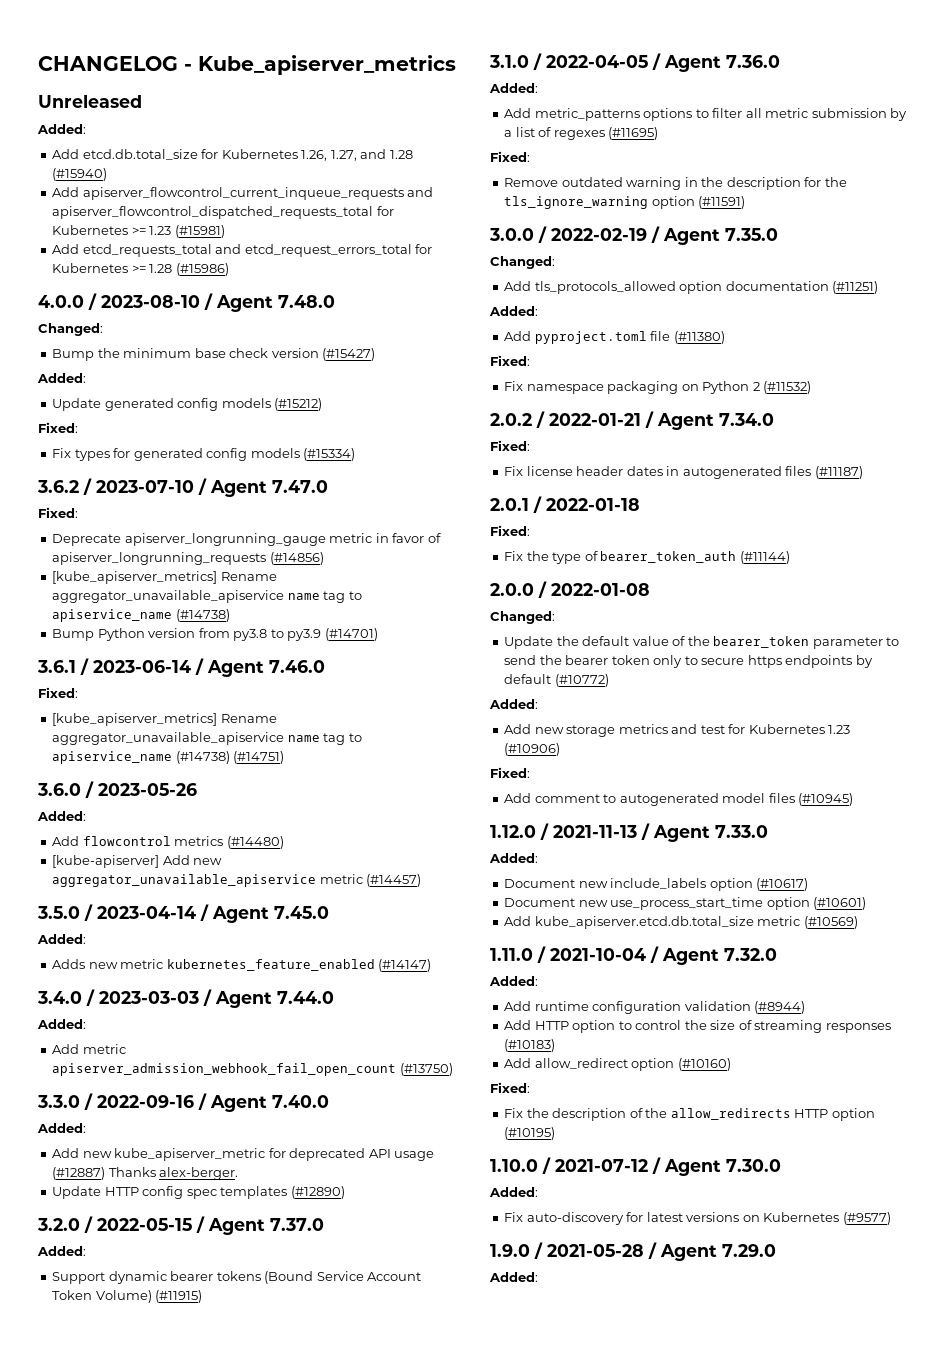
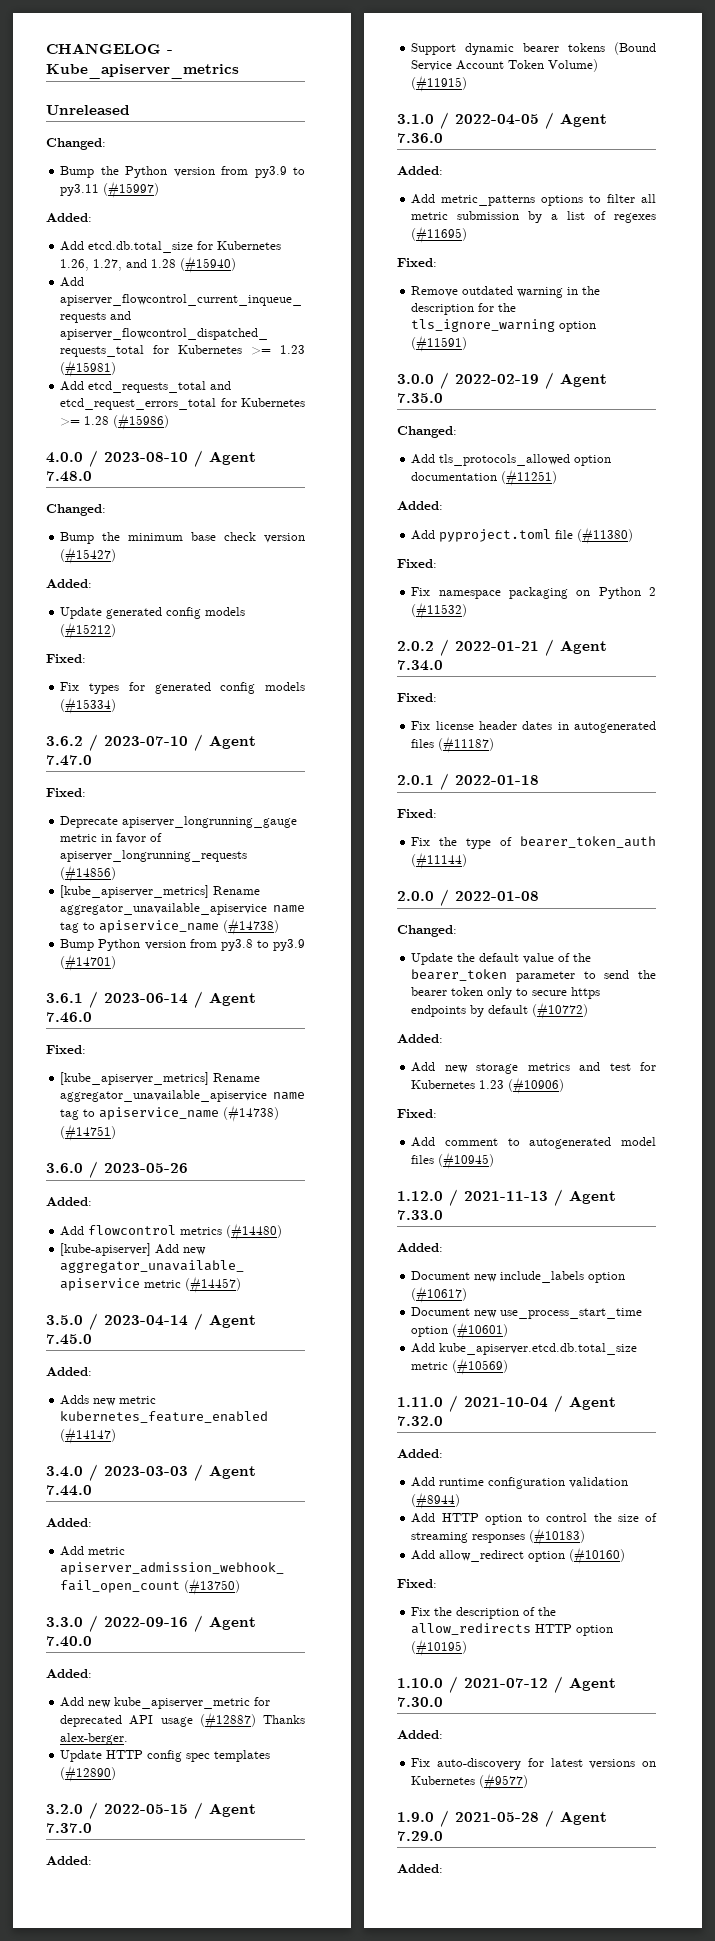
  Unreleased
+ Changed:
+ Bump the Python version from py3.9 to py3.11 (#15997)

